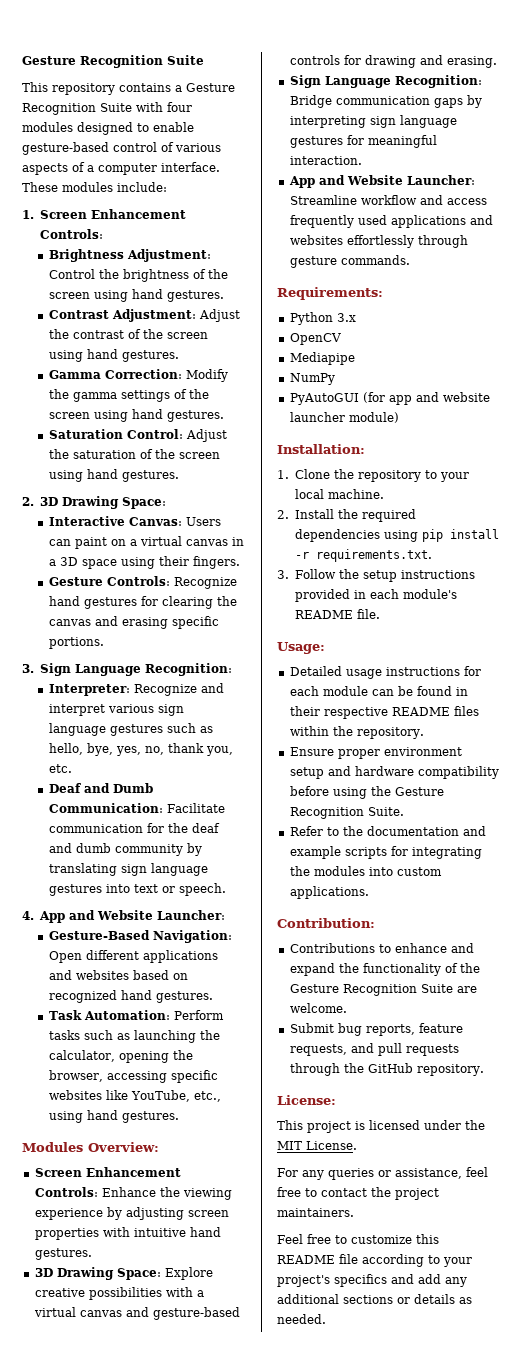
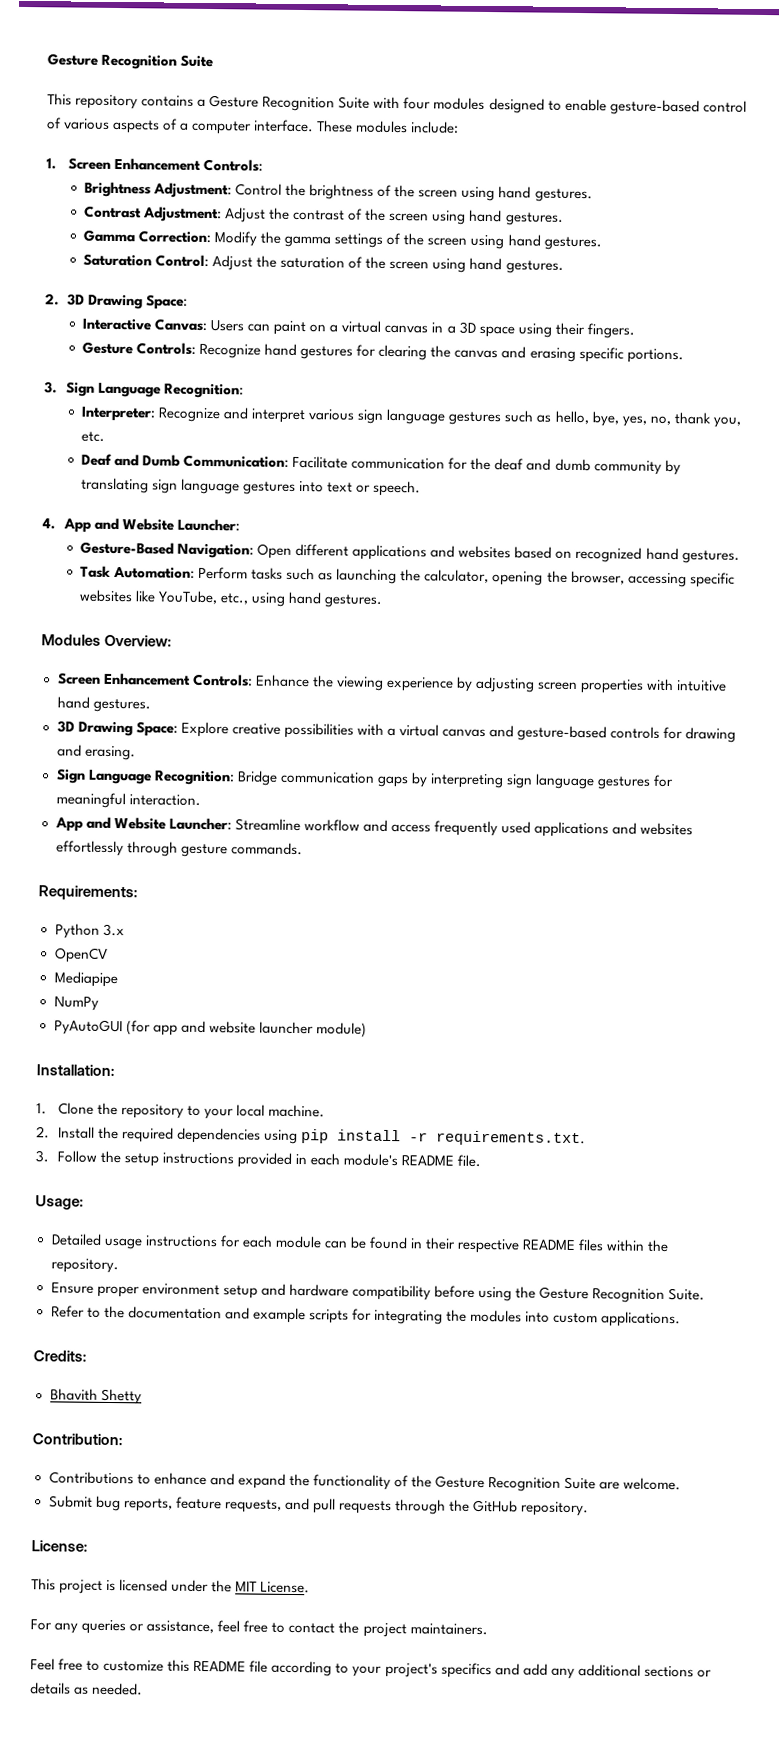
+ Credits:
+ Bhavith Shetty

